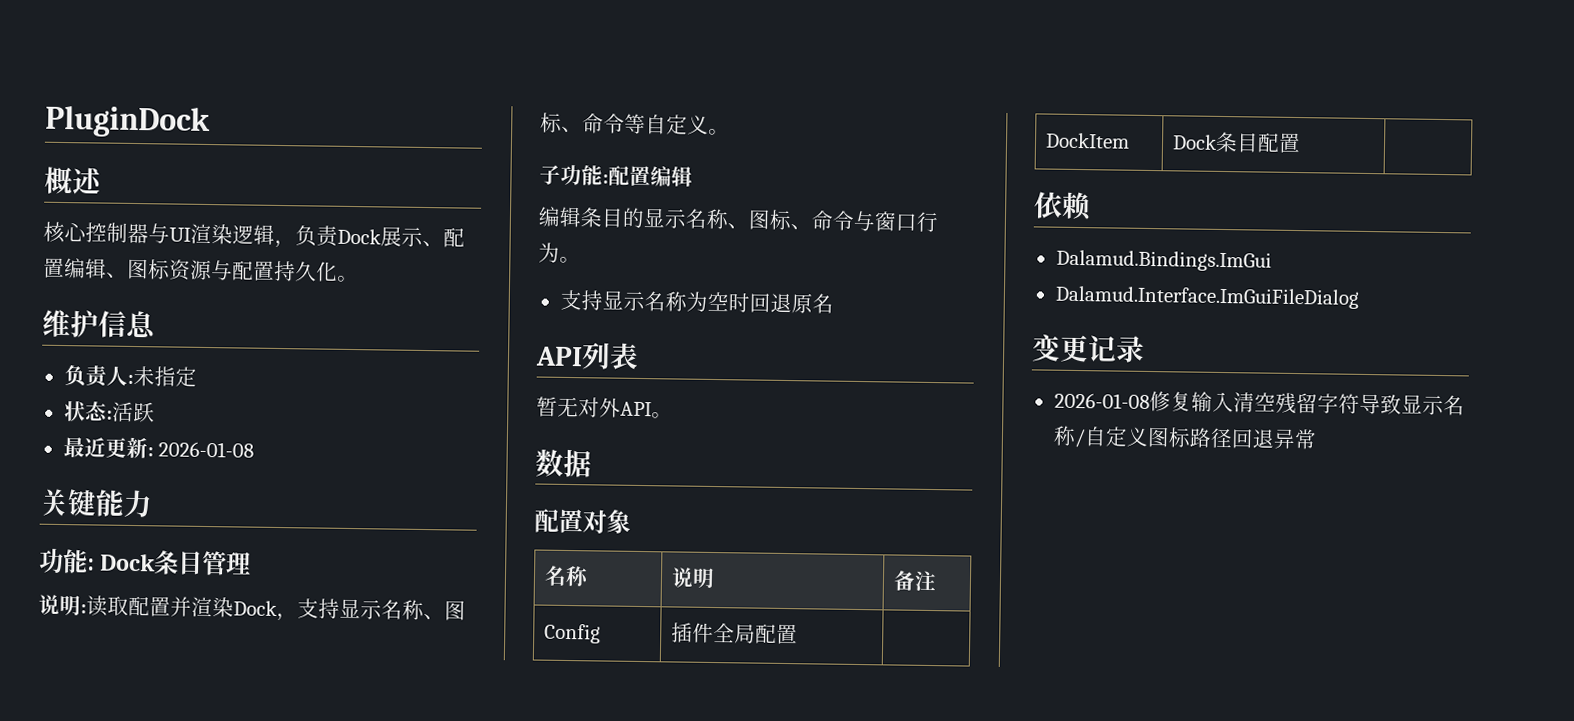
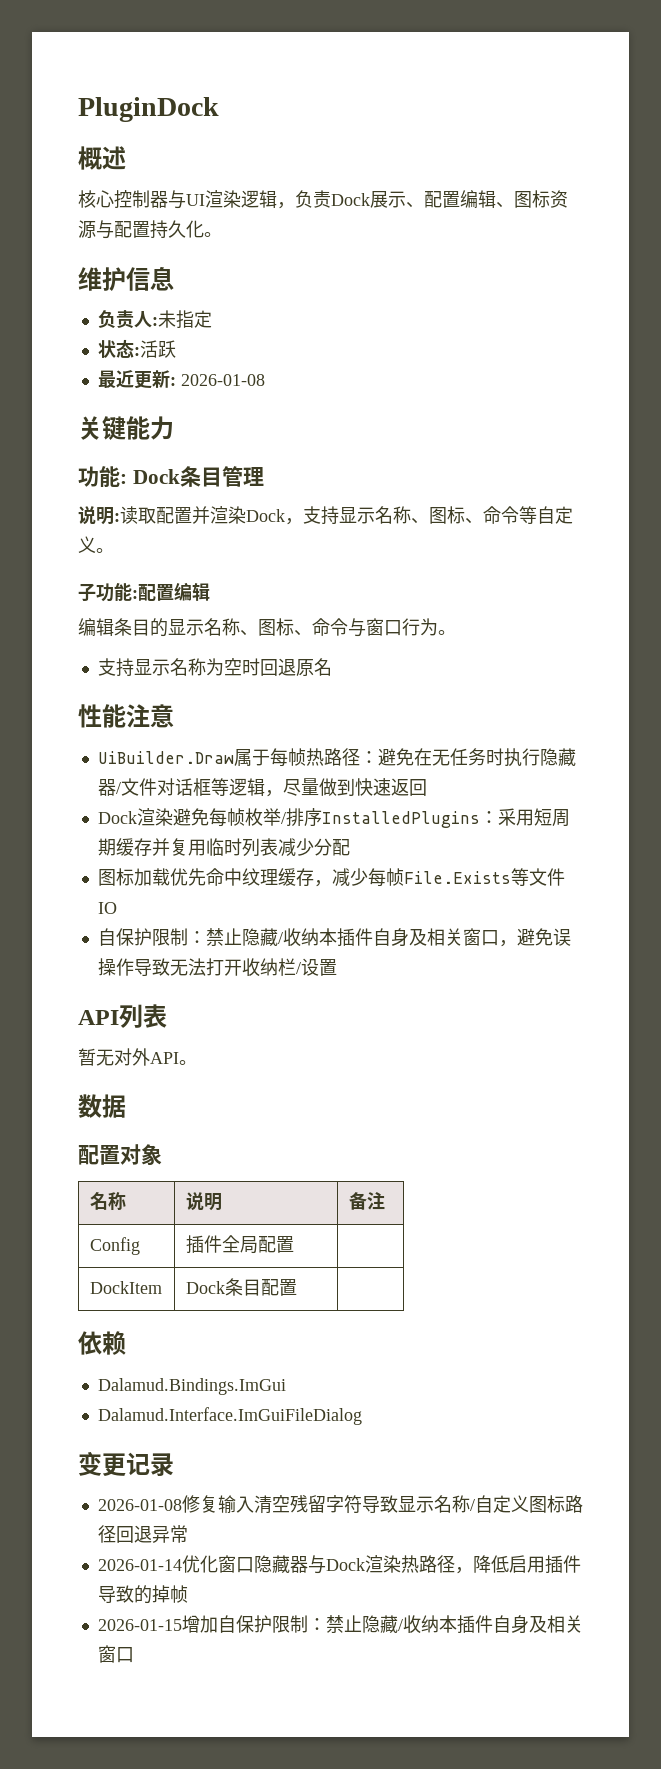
+ 性能注意
+ UiBuilder.Draw属于每帧热路径：避免在无任务时执行隐藏器/文件对话框等逻辑，尽量做到快速返回
+ Dock渲染避免每帧枚举/排序InstalledPlugins：采用短周期缓存并复用临时列表减少分配
+ 图标加载优先命中纹理缓存，减少每帧File.Exists等文件IO
+ 自保护限制：禁止隐藏/收纳本插件自身及相关窗口，避免误操作导致无法打开收纳栏/设置
+ 2026-01-14优化窗口隐藏器与Dock渲染热路径，降低启用插件导致的掉帧
+ 2026-01-15增加自保护限制：禁止隐藏/收纳本插件自身及相关窗口

